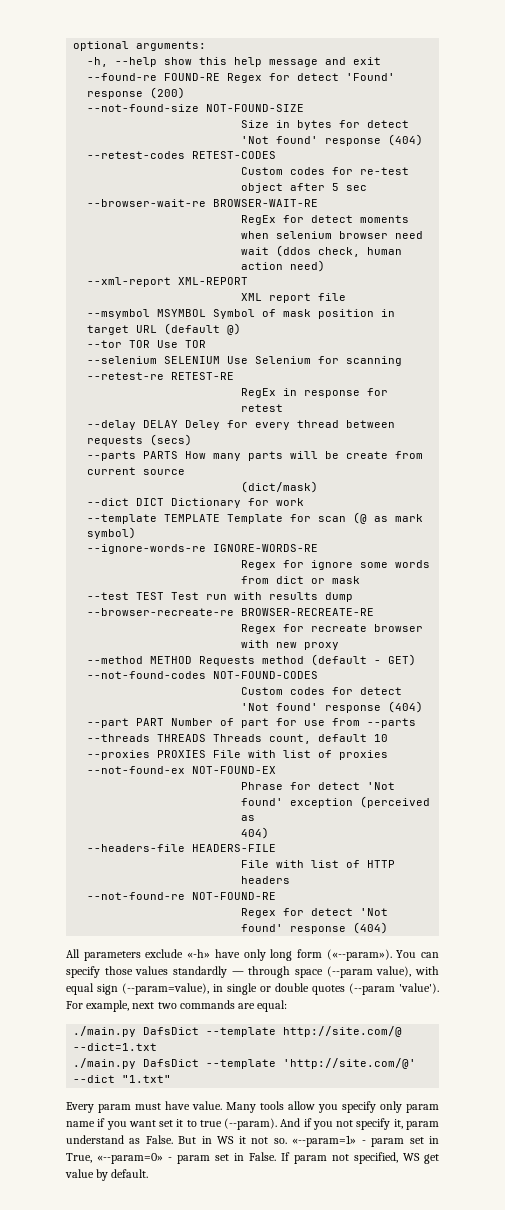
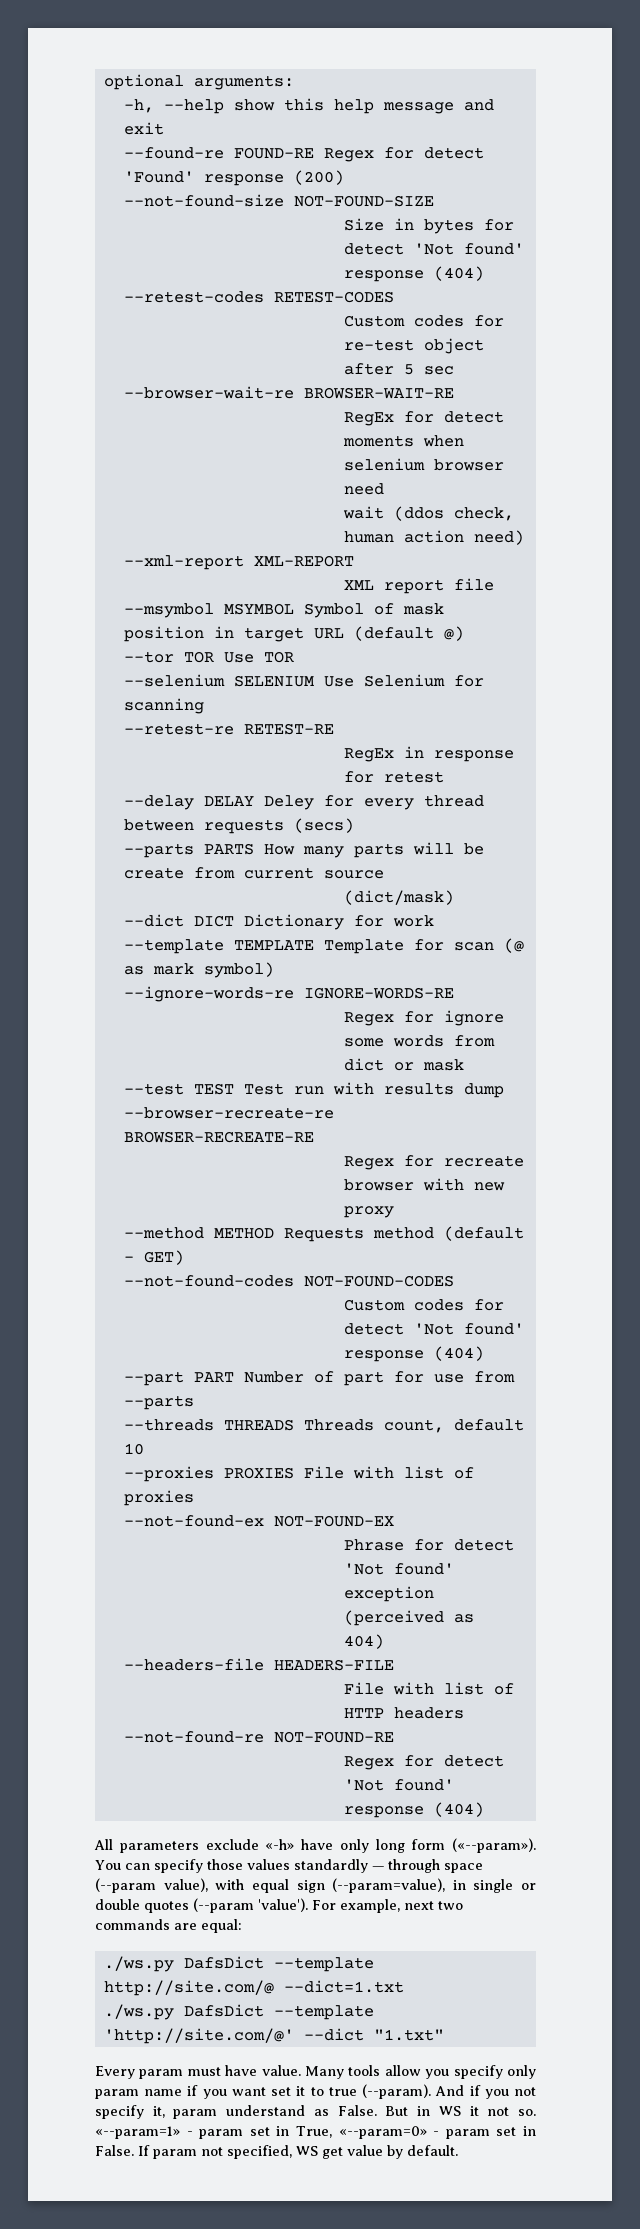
- ./main.py DafsDict --template http://site.com/@ --dict=1.txt
+ ./ws.py DafsDict --template http://site.com/@ --dict=1.txt
- ./main.py DafsDict --template 'http://site.com/@' --dict "1.txt"
+ ./ws.py DafsDict --template 'http://site.com/@' --dict "1.txt"

